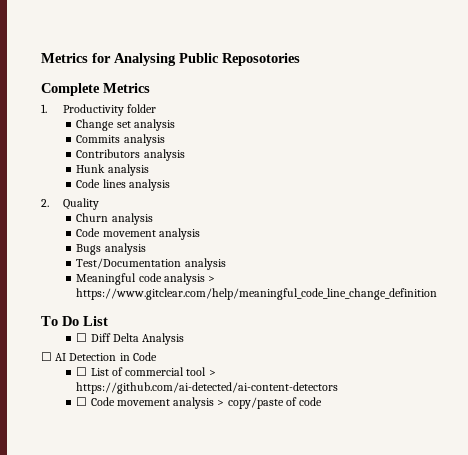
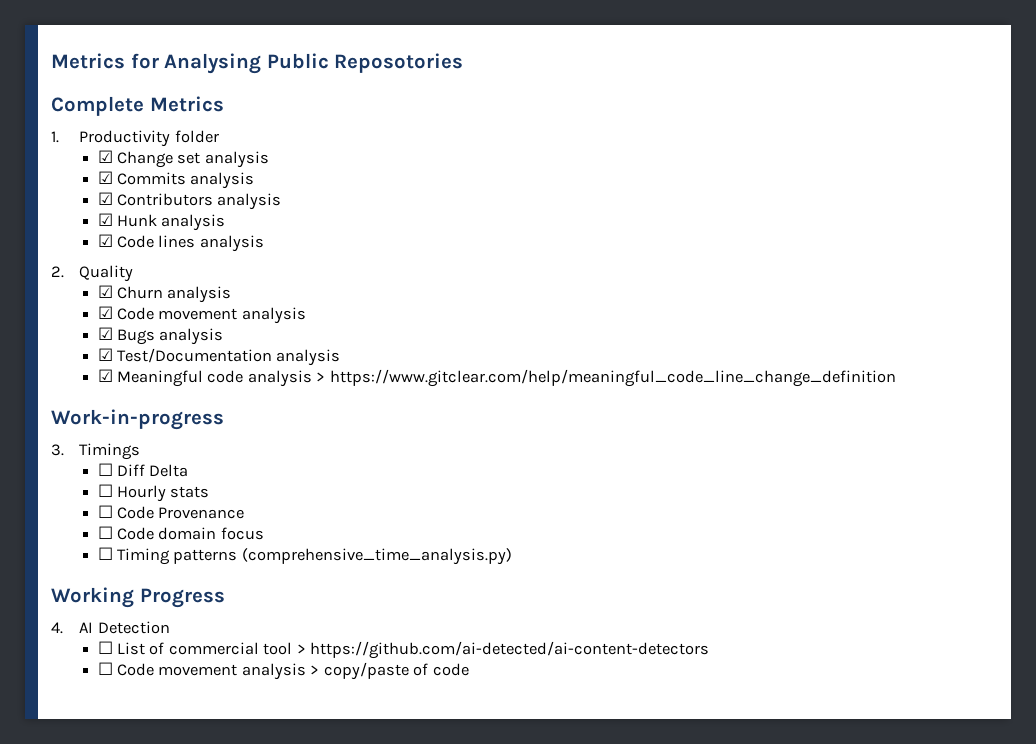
- Change set analysis
+ ☑ Change set analysis
- Commits analysis
+ ☑ Commits analysis
- Contributors analysis
+ ☑ Contributors analysis
- Hunk analysis
+ ☑ Hunk analysis
- Code lines analysis
+ ☑ Code lines analysis
- Churn analysis
- Code movement analysis
+ ☑ Churn analysis
+ ☑ Code movement analysis
- Bugs analysis
+ ☑ Bugs analysis
- Test/Documentation analysis
+ ☑ Test/Documentation analysis
- Meaningful code analysis > https://www.gitclear.com/help/meaningful_code_line_change_definition
+ ☑ Meaningful code analysis > https://www.gitclear.com/help/meaningful_code_line_change_definition
- To Do List
+ Work-in-progress
+ 3. Timings
- ☐ Diff Delta Analysis
- ☐ AI Detection in Code
+ ☐ Diff Delta
+ ☐ Hourly stats
+ ☐ Code Provenance
+ ☐ Code domain focus
+ ☐ Timing patterns (comprehensive_time_analysis.py)
+ Working Progress
+ 4. AI Detection

